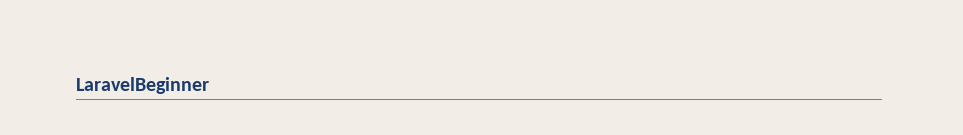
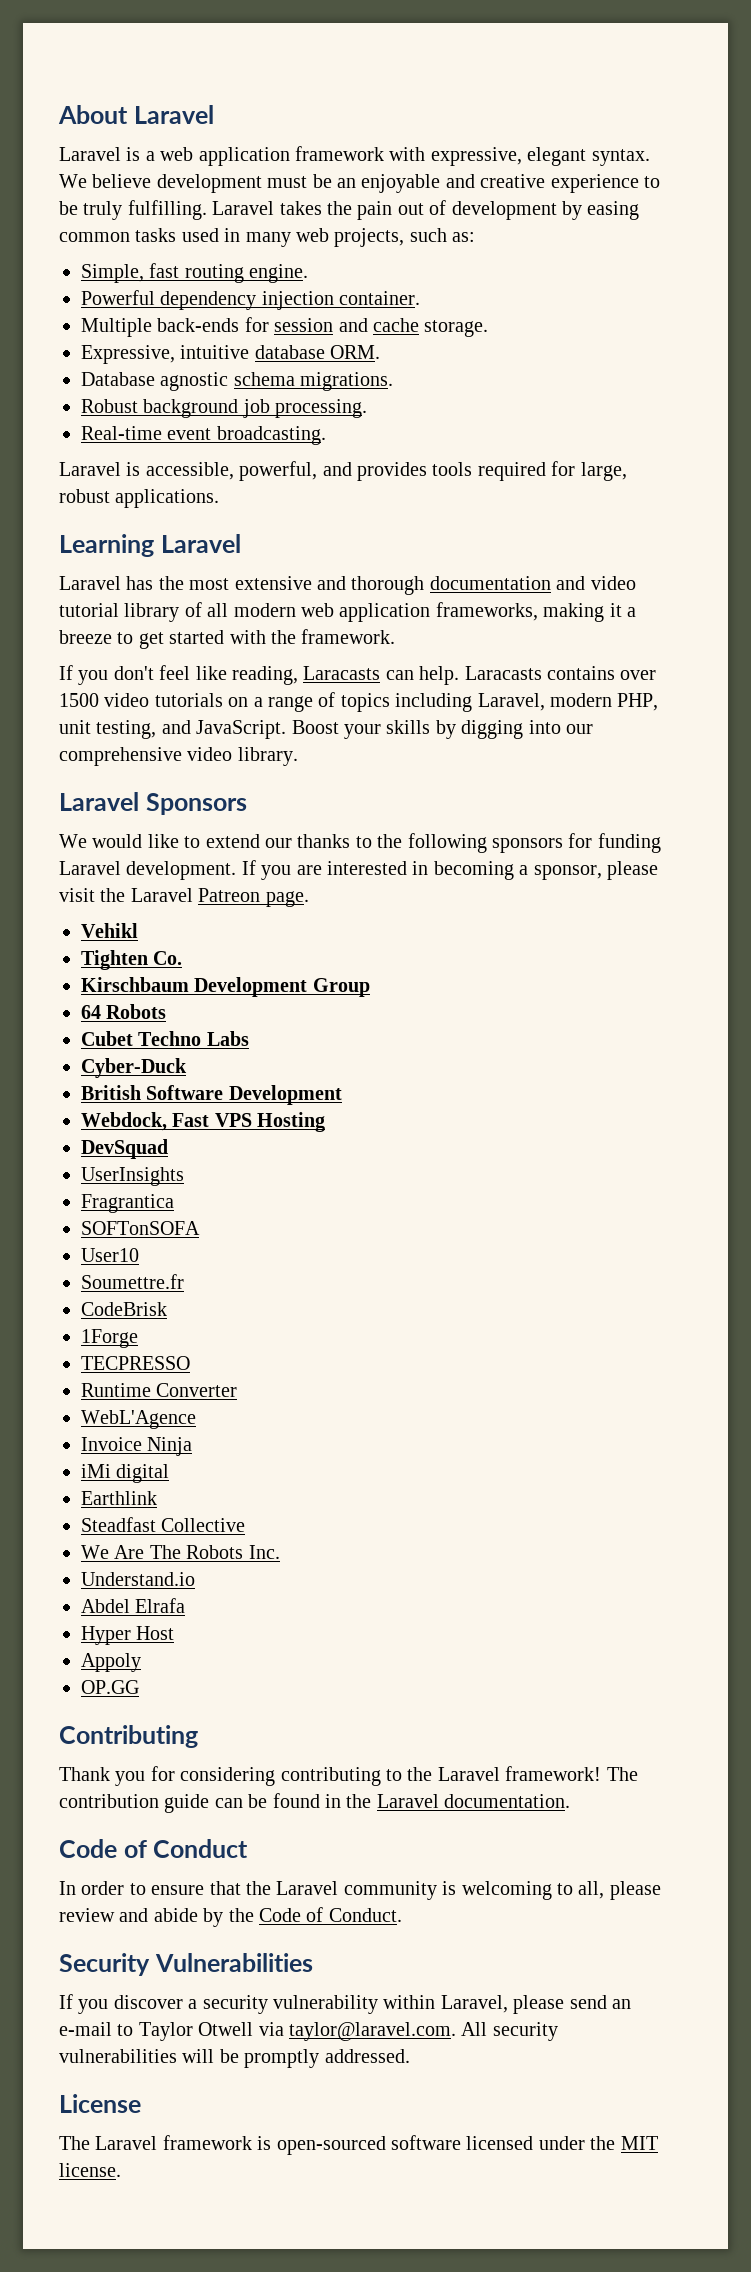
- LaravelBeginner
+ About Laravel
+ Laravel is a web application framework with expressive, elegant syntax. We believe development must be an enjoyable and creative experience to be truly fulfilling. Laravel takes the pain out of development by easing common tasks used in many web projects, such as:
+ Simple, fast routing engine.
+ Powerful dependency injection container.
+ Multiple back-ends for session and cache storage.
+ Expressive, intuitive database ORM.
+ Database agnostic schema migrations.
+ Robust background job processing.
+ Real-time event broadcasting.
+ Laravel is accessible, powerful, and provides tools required for large, robust applications.
+ Learning Laravel
+ Laravel has the most extensive and thorough documentation and video tutorial library of all modern web application frameworks, making it a breeze to get started with the framework.
+ If you don't feel like reading, Laracasts can help. Laracasts contains over 1500 video tutorials on a range of topics including Laravel, modern PHP, unit testing, and JavaScript. Boost your skills by digging into our comprehensive video library.
+ Laravel Sponsors
+ We would like to extend our thanks to the following sponsors for funding Laravel development. If you are interested in becoming a sponsor, please visit the Laravel Patreon page.
+ Vehikl
+ Tighten Co.
+ Kirschbaum Development Group
+ 64 Robots
+ Cubet Techno Labs
+ Cyber-Duck
+ British Software Development
+ Webdock, Fast VPS Hosting
+ DevSquad
+ UserInsights
+ Fragrantica
+ SOFTonSOFA
+ User10
+ Soumettre.fr
+ CodeBrisk
+ 1Forge
+ TECPRESSO
+ Runtime Converter
+ WebL'Agence
+ Invoice Ninja
+ iMi digital
+ Earthlink
+ Steadfast Collective
+ We Are The Robots Inc.
+ Understand.io
+ Abdel Elrafa
+ Hyper Host
+ Appoly
+ OP.GG
+ Contributing
+ Thank you for considering contributing to the Laravel framework! The contribution guide can be found in the Laravel documentation.
+ Code of Conduct
+ In order to ensure that the Laravel community is welcoming to all, please review and abide by the Code of Conduct.
+ Security Vulnerabilities
+ If you discover a security vulnerability within Laravel, please send an e-mail to Taylor Otwell via taylor@laravel.com. All security vulnerabilities will be promptly addressed.
+ License
+ The Laravel framework is open-sourced software licensed under the MIT license.

